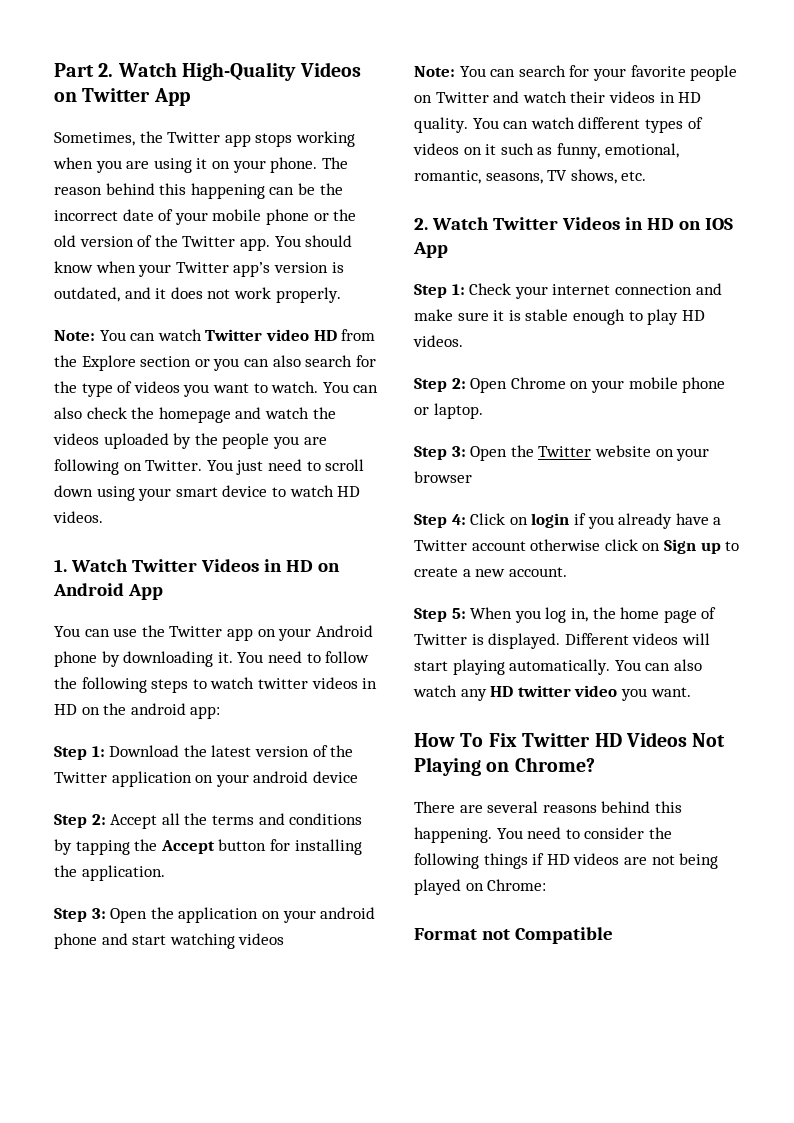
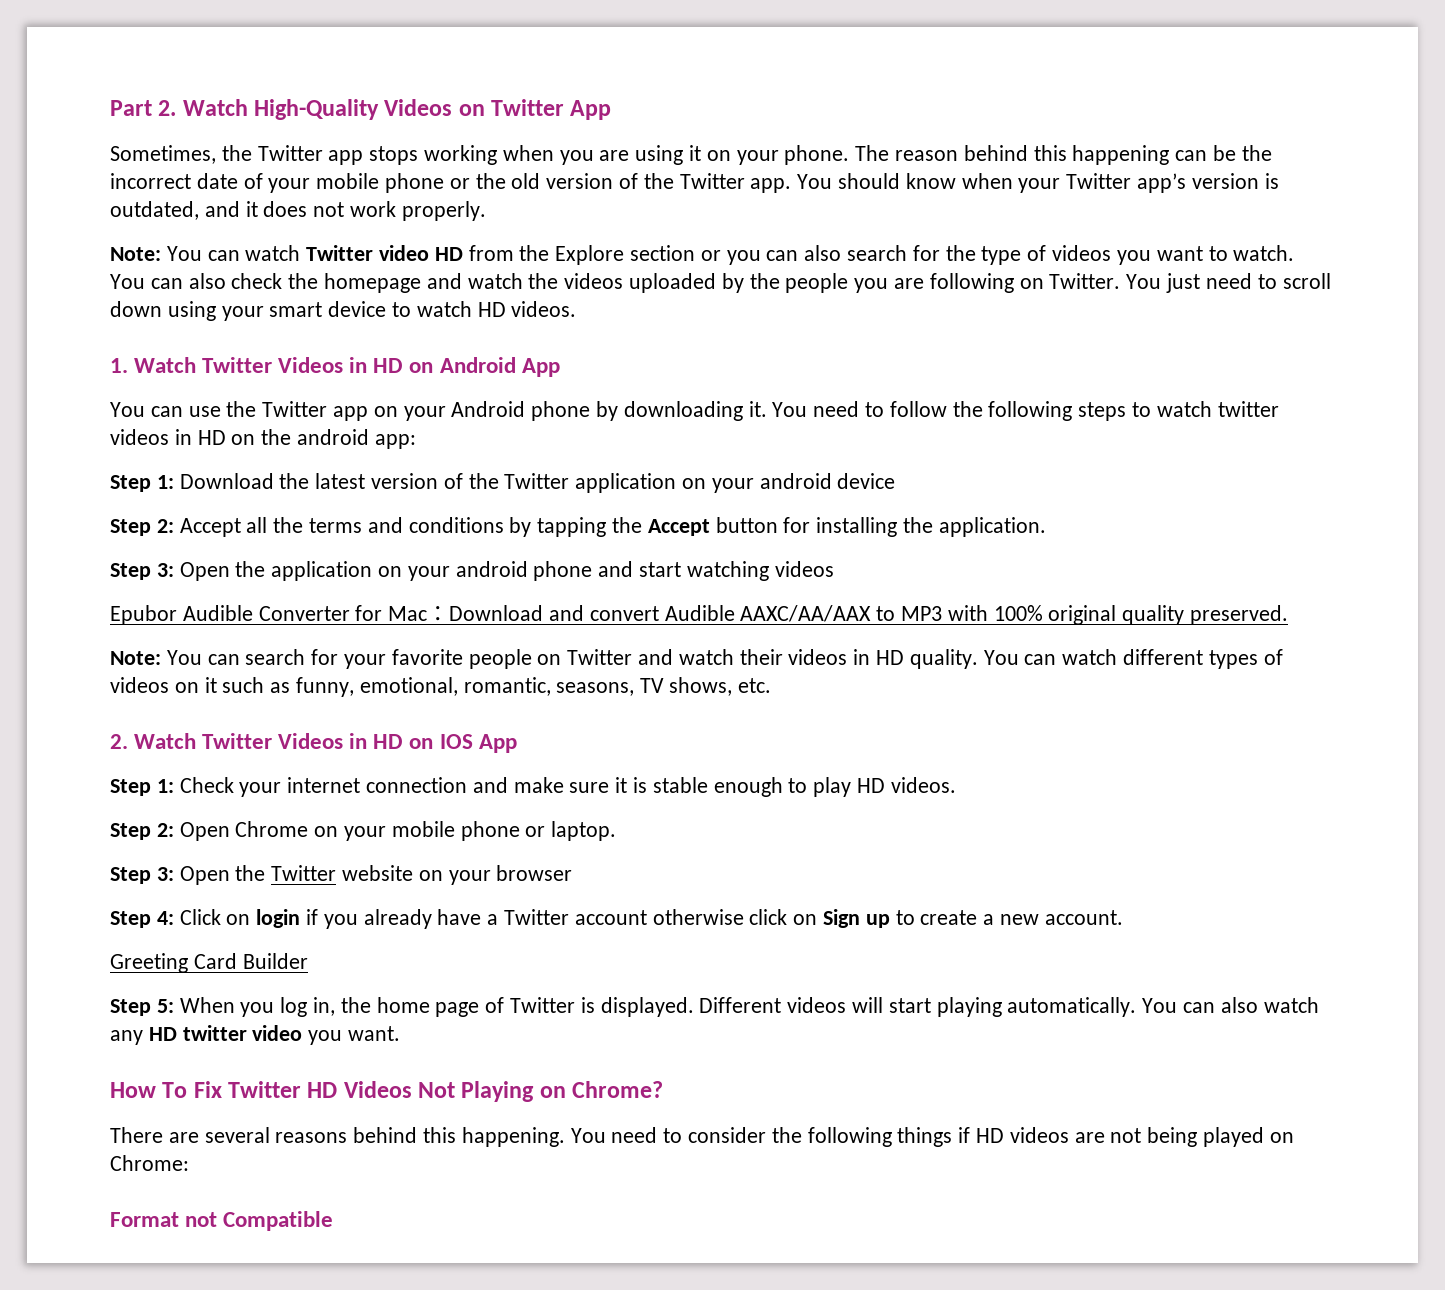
+ Epubor Audible Converter for Mac：Download and convert Audible AAXC/AA/AAX to MP3 with 100% original quality preserved.
+ Greeting Card Builder

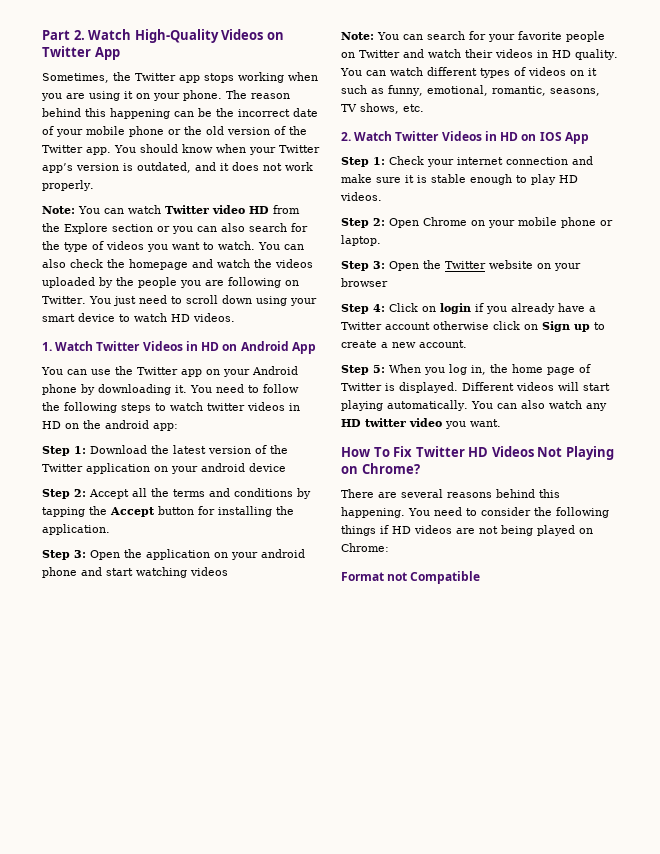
- Epubor Audible Converter for Mac：Download and convert Audible AAXC/AA/AAX to MP3 with 100% original quality preserved.
- Greeting Card Builder

